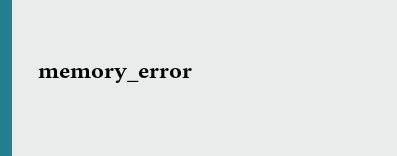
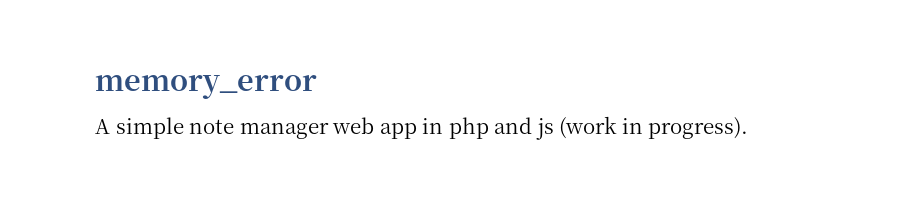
+ A simple note manager web app in php and js (work in progress).

